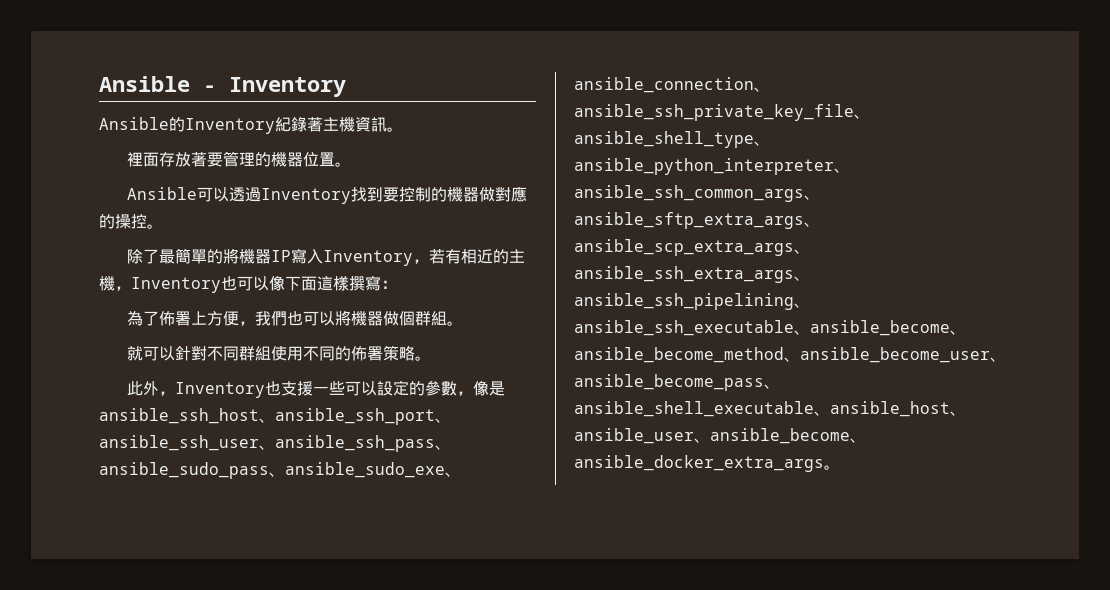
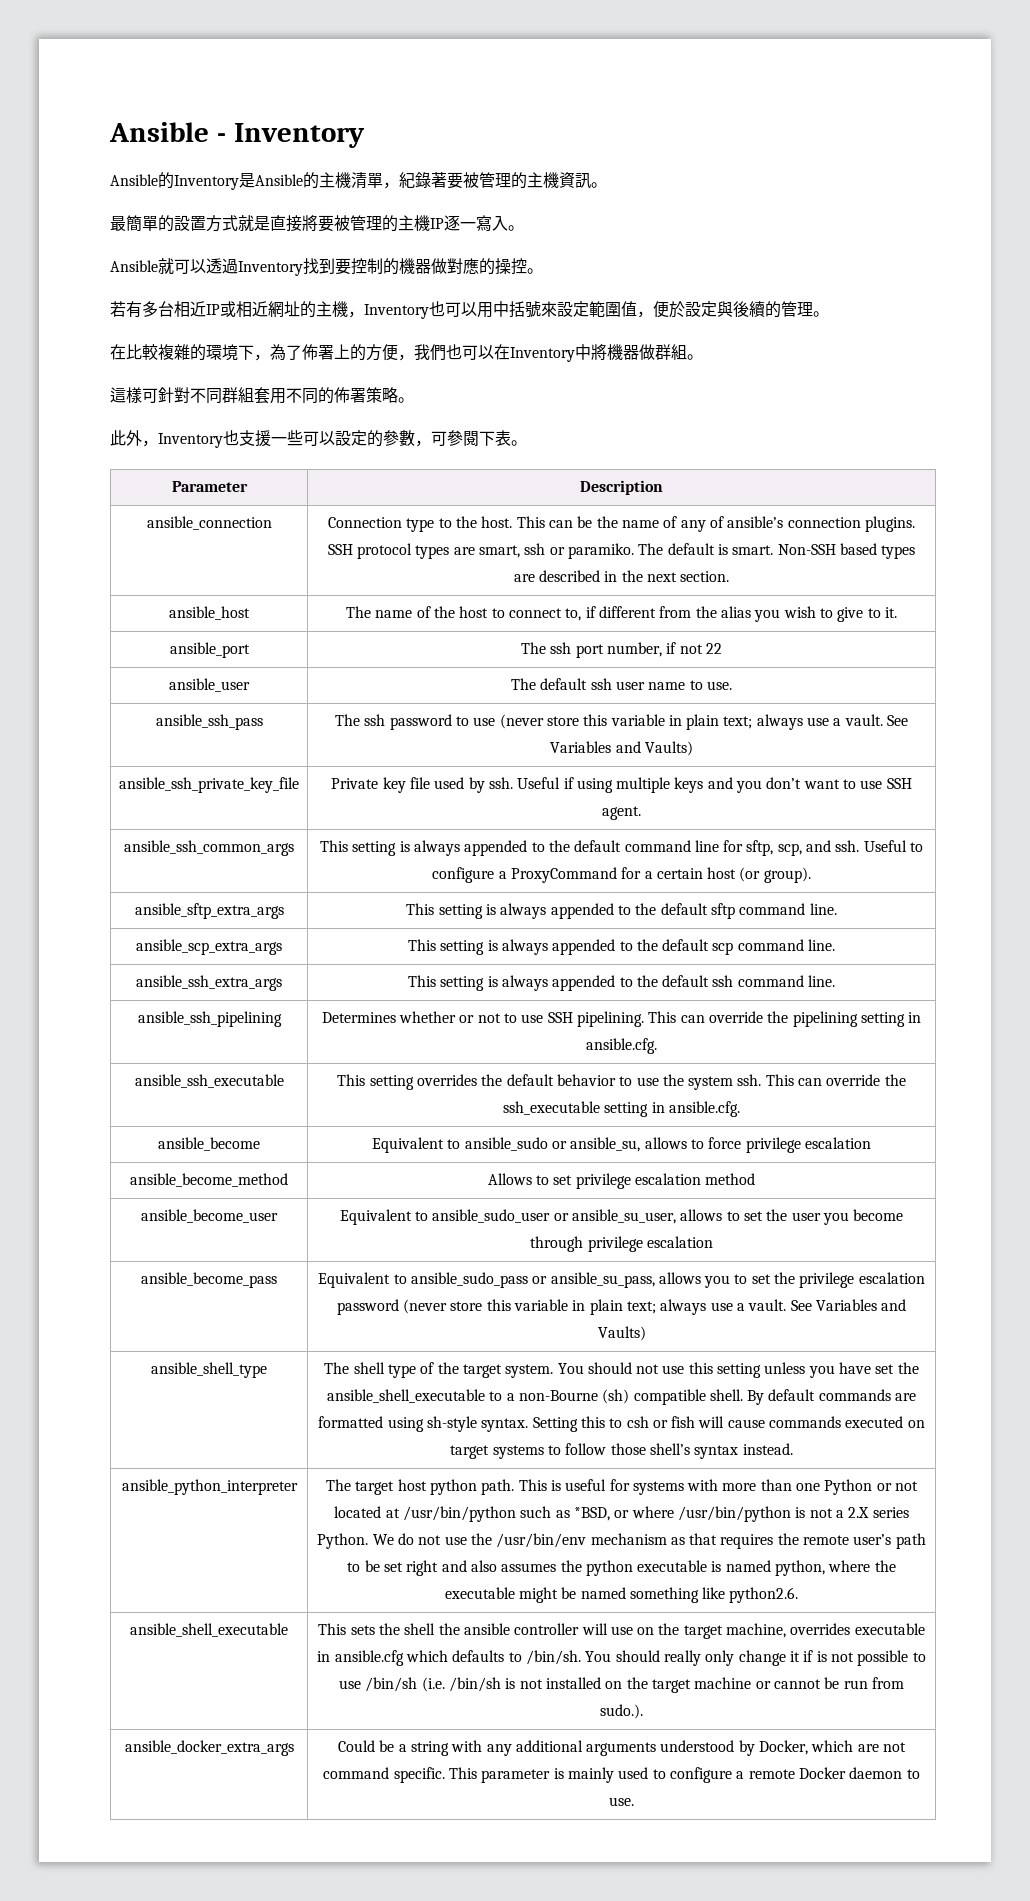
- Ansible的Inventory紀錄著主機資訊。
- 裡面存放著要管理的機器位置。
+ Ansible的Inventory是Ansible的主機清單，紀錄著要被管理的主機資訊。
+ 最簡單的設置方式就是直接將要被管理的主機IP逐一寫入。
- Ansible可以透過Inventory找到要控制的機器做對應的操控。
+ Ansible就可以透過Inventory找到要控制的機器做對應的操控。
- 除了最簡單的將機器IP寫入Inventory，若有相近的主機，Inventory也可以像下面這樣撰寫：
- 為了佈署上方便，我們也可以將機器做個群組。
+ 若有多台相近IP或相近網址的主機，Inventory也可以用中括號來設定範圍值，便於設定與後續的管理。
+ 在比較複雜的環境下，為了佈署上的方便，我們也可以在Inventory中將機器做群組。
- 就可以針對不同群組使用不同的佈署策略。
+ 這樣可針對不同群組套用不同的佈署策略。
- 此外，Inventory也支援一些可以設定的參數，像是ansible_ssh_host、ansible_ssh_port、ansible_ssh_user、ansible_ssh_pass、ansible_sudo_pass、ansible_sudo_exe、ansible_connection、ansible_ssh_private_key_file、ansible_shell_type、ansible_python_interpreter、ansible_ssh_common_args、ansible_sftp_extra_args、ansible_scp_extra_args、ansible_ssh_extra_args、ansible_ssh_pipelining、ansible_ssh_executable、ansible_become、ansible_become_method、ansible_become_user、ansible_become_pass、ansible_shell_executable、ansible_host、ansible_user、ansible_become、ansible_docker_extra_args。
+ 此外，Inventory也支援一些可以設定的參數，可參閱下表。
+ Parameter | Description
+ ansible_connection | Connection type to the host. This can be the name of any of ansible’s connection plugins. SSH protocol types are smart, ssh or paramiko. The default is smart. Non-SSH based types are described in the next section.
+ ansible_host | The name of the host to connect to, if different from the alias you wish to give to it.
+ ansible_port | The ssh port number, if not 22
+ ansible_user | The default ssh user name to use.
+ ansible_ssh_pass | The ssh password to use (never store this variable in plain text; always use a vault. See Variables and Vaults)
+ ansible_ssh_private_key_file | Private key file used by ssh. Useful if using multiple keys and you don’t want to use SSH agent.
+ ansible_ssh_common_args | This setting is always appended to the default command line for sftp, scp, and ssh. Useful to configure a ProxyCommand for a certain host (or group).
+ ansible_sftp_extra_args | This setting is always appended to the default sftp command line.
+ ansible_scp_extra_args | This setting is always appended to the default scp command line.
+ ansible_ssh_extra_args | This setting is always appended to the default ssh command line.
+ ansible_ssh_pipelining | Determines whether or not to use SSH pipelining. This can override the pipelining setting in ansible.cfg.
+ ansible_ssh_executable | This setting overrides the default behavior to use the system ssh. This can override the ssh_executable setting in ansible.cfg.
+ ansible_become | Equivalent to ansible_sudo or ansible_su, allows to force privilege escalation
+ ansible_become_method | Allows to set privilege escalation method
+ ansible_become_user | Equivalent to ansible_sudo_user or ansible_su_user, allows to set the user you become through privilege escalation
+ ansible_become_pass | Equivalent to ansible_sudo_pass or ansible_su_pass, allows you to set the privilege escalation password (never store this variable in plain text; always use a vault. See Variables and Vaults)
+ ansible_shell_type | The shell type of the target system. You should not use this setting unless you have set the ansible_shell_executable to a non-Bourne (sh) compatible shell. By default commands are formatted using sh-style syntax. Setting this to csh or fish will cause commands executed on target systems to follow those shell’s syntax instead.
+ ansible_python_interpreter | The target host python path. This is useful for systems with more than one Python or not located at /usr/bin/python such as *BSD, or where /usr/bin/python is not a 2.X series Python. We do not use the /usr/bin/env mechanism as that requires the remote user’s path to be set right and also assumes the python executable is named python, where the executable might be named something like python2.6.
+ ansible_shell_executable | This sets the shell the ansible controller will use on the target machine, overrides executable in ansible.cfg which defaults to /bin/sh. You should really only change it if is not possible to use /bin/sh (i.e. /bin/sh is not installed on the target machine or cannot be run from sudo.).
+ ansible_docker_extra_args | Could be a string with any additional arguments understood by Docker, which are not command specific. This parameter is mainly used to configure a remote Docker daemon to use.

